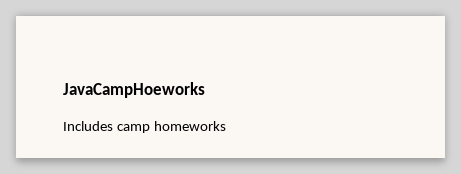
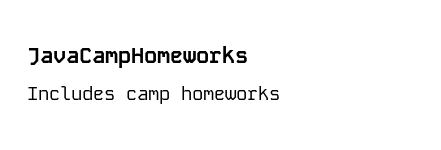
- JavaCampHoeworks
+ JavaCampHomeworks

